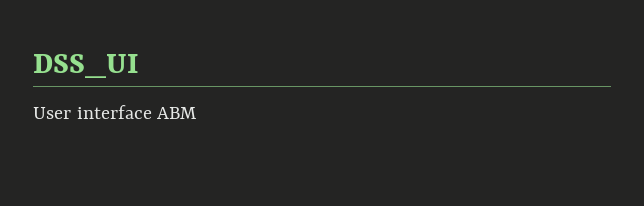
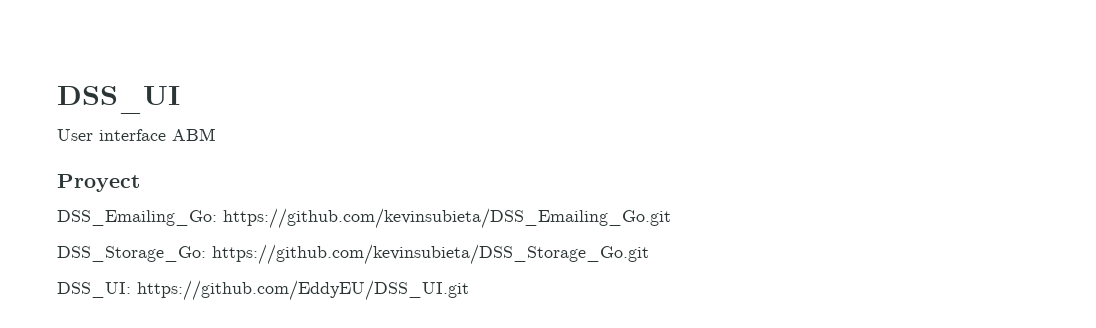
+ Proyect
+ DSS_Emailing_Go: https://github.com/kevinsubieta/DSS_Emailing_Go.git
+ DSS_Storage_Go: https://github.com/kevinsubieta/DSS_Storage_Go.git
+ DSS_UI: https://github.com/EddyEU/DSS_UI.git

